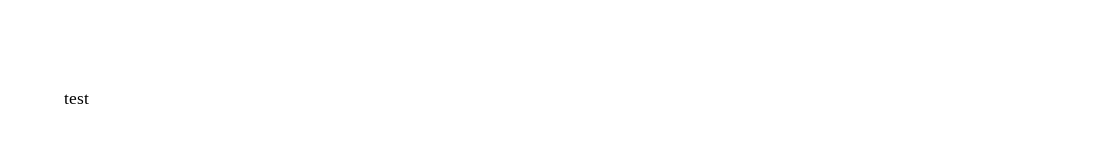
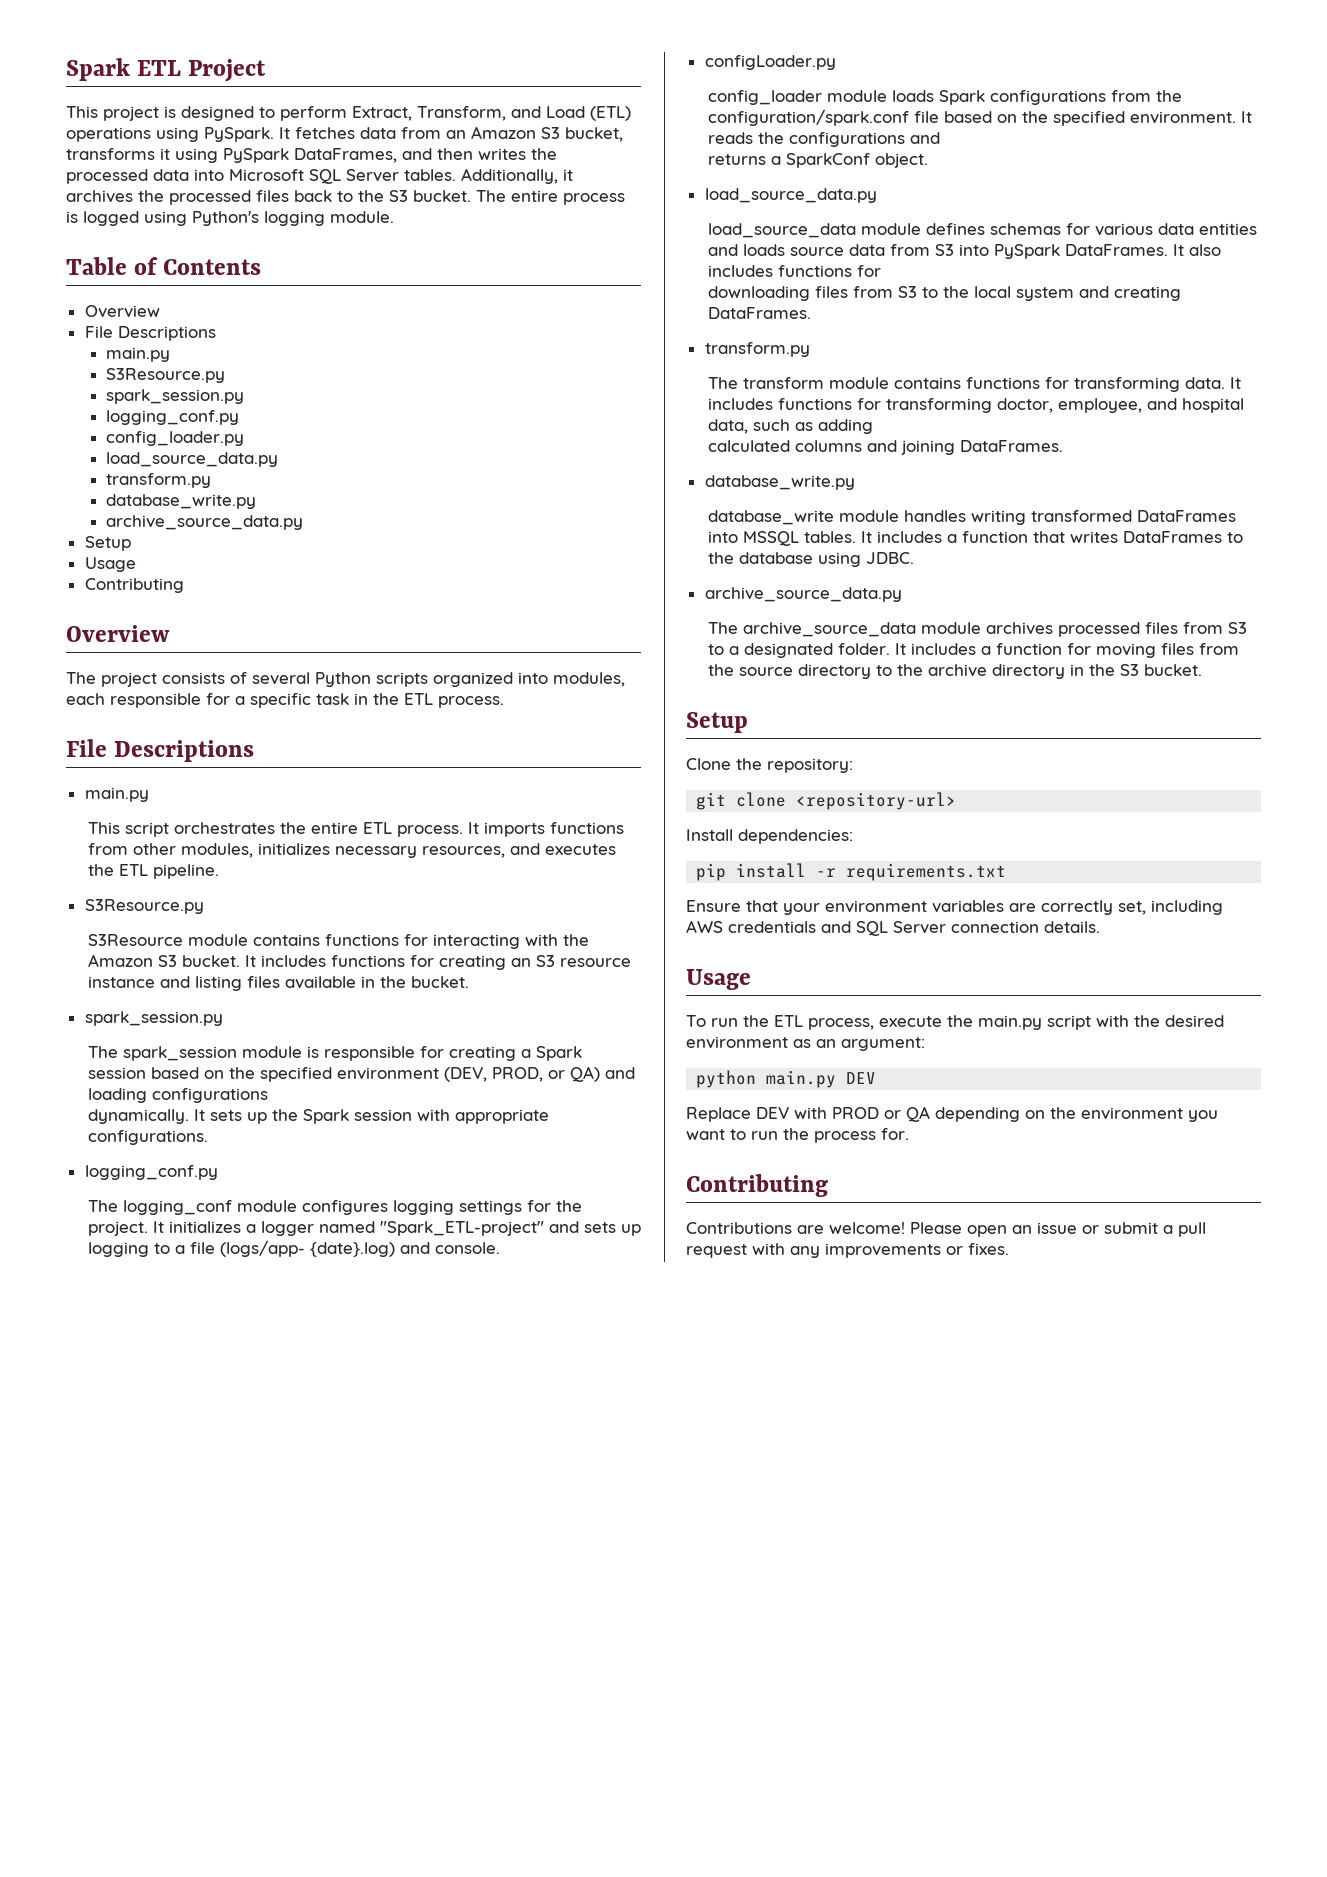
- test
+ Spark ETL Project
+ This project is designed to perform Extract, Transform, and Load (ETL) operations using PySpark. It fetches data from an Amazon S3 bucket, transforms it using PySpark DataFrames, and then writes the processed data into Microsoft SQL Server tables. Additionally, it archives the processed files back to the S3 bucket. The entire process is logged using Python's logging module.
+ Table of Contents
+ Overview
+ File Descriptions
+ main.py
+ S3Resource.py
+ spark_session.py
+ logging_conf.py
+ config_loader.py
+ load_source_data.py
+ transform.py
+ database_write.py
+ archive_source_data.py
+ Setup
+ Usage
+ Contributing
+ Overview
+ The project consists of several Python scripts organized into modules, each responsible for a specific task in the ETL process.
+ File Descriptions
+ main.py
+ This script orchestrates the entire ETL process. It imports functions from other modules, initializes necessary resources, and executes the ETL pipeline.
+ S3Resource.py
+ S3Resource module contains functions for interacting with the Amazon S3 bucket. It includes functions for creating an S3 resource instance and listing files available in the bucket.
+ spark_session.py
+ The spark_session module is responsible for creating a Spark session based on the specified environment (DEV, PROD, or QA) and loading configurations
+ dynamically. It sets up the Spark session with appropriate configurations.
+ logging_conf.py
+ The logging_conf module configures logging settings for the project. It initializes a logger named "Spark_ETL-project" and sets up logging to a file (logs/app- {date}.log) and console.
+ configLoader.py
+ config_loader module loads Spark configurations from the configuration/spark.conf file based on the specified environment. It reads the configurations and
+ returns a SparkConf object.
+ load_source_data.py
+ load_source_data module defines schemas for various data entities and loads source data from S3 into PySpark DataFrames. It also includes functions for
+ downloading files from S3 to the local system and creating DataFrames.
+ transform.py
+ The transform module contains functions for transforming data. It includes functions for transforming doctor, employee, and hospital data, such as adding
+ calculated columns and joining DataFrames.
+ database_write.py
+ database_write module handles writing transformed DataFrames into MSSQL tables. It includes a function that writes DataFrames to the database using JDBC.
+ archive_source_data.py
+ The archive_source_data module archives processed files from S3 to a designated folder. It includes a function for moving files from the source directory to the archive directory in the S3 bucket.
+ Setup
+ Clone the repository:
+ git clone <repository-url>
+ Install dependencies:
+ pip install -r requirements.txt
+ Ensure that your environment variables are correctly set, including AWS credentials and SQL Server connection details.
+ Usage
+ To run the ETL process, execute the main.py script with the desired environment as an argument:
+ python main.py DEV
+ Replace DEV with PROD or QA depending on the environment you want to run the process for.
+ Contributing
+ Contributions are welcome! Please open an issue or submit a pull request with any improvements or fixes.

